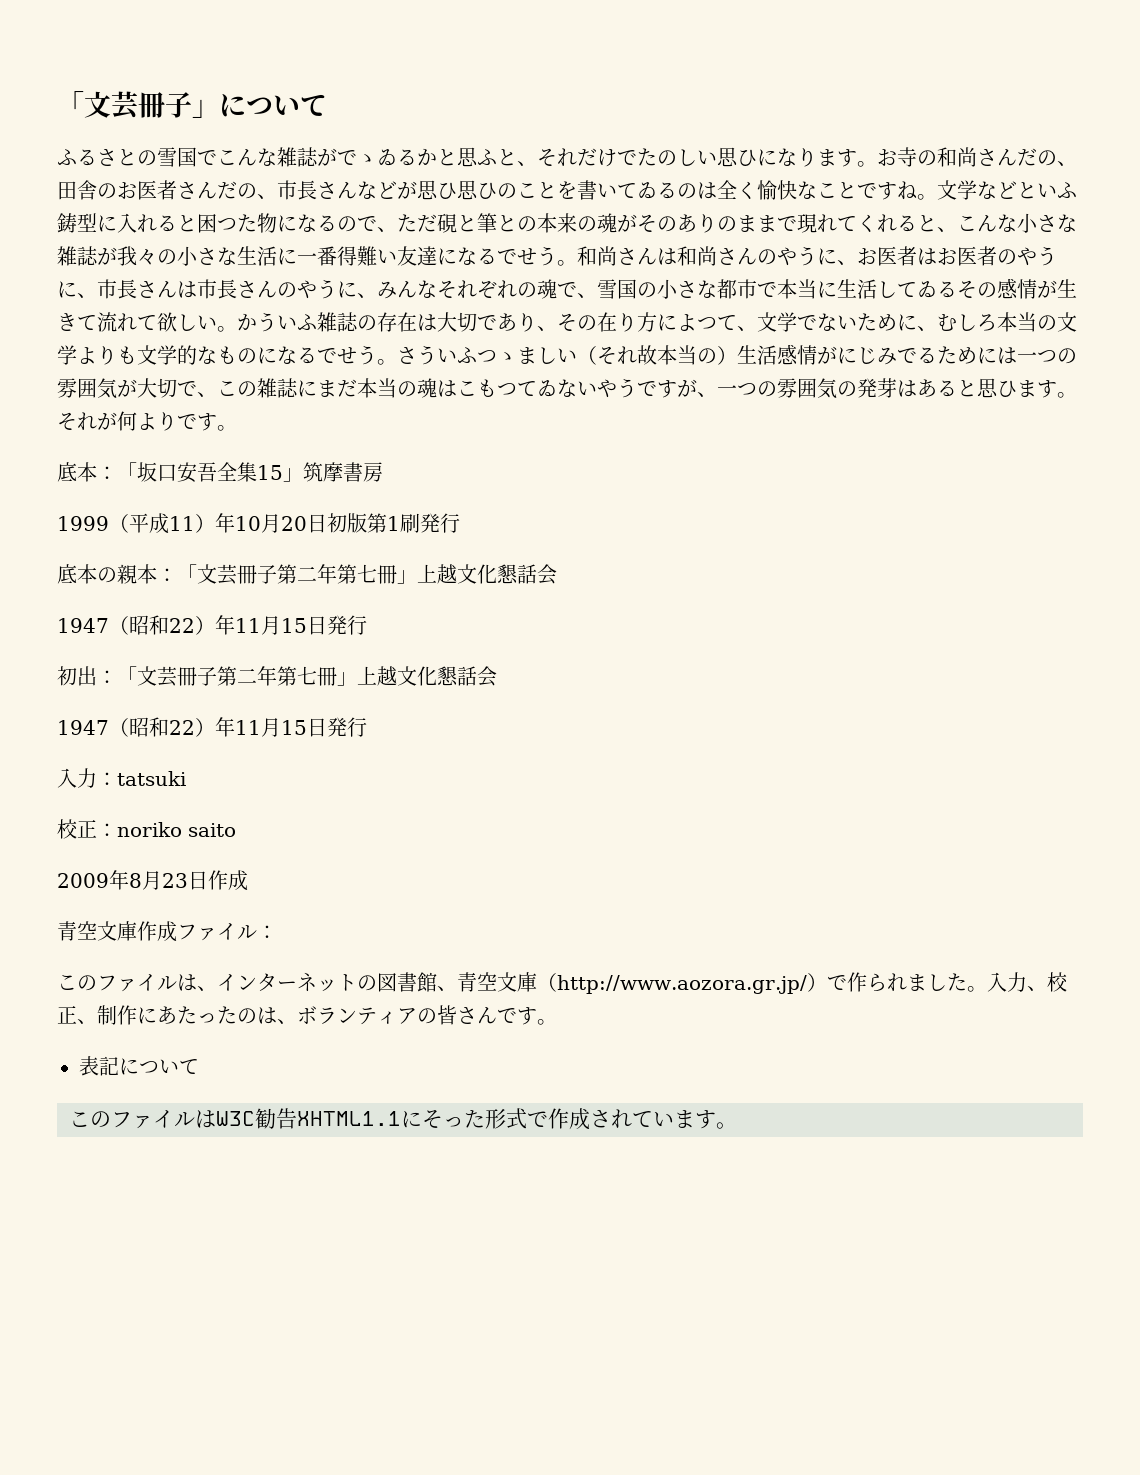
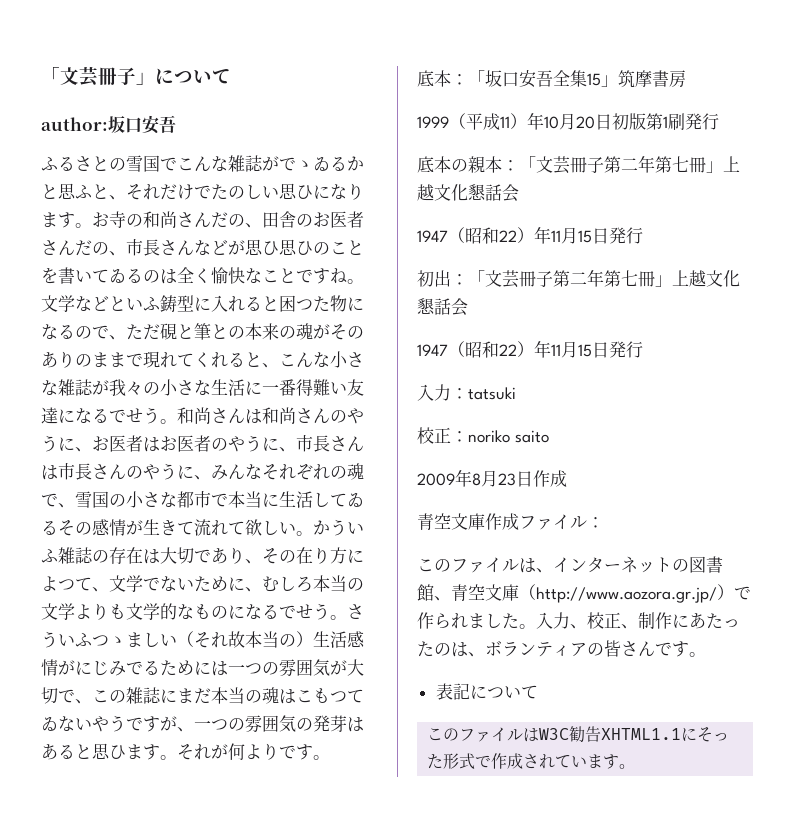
+ author:坂口安吾

